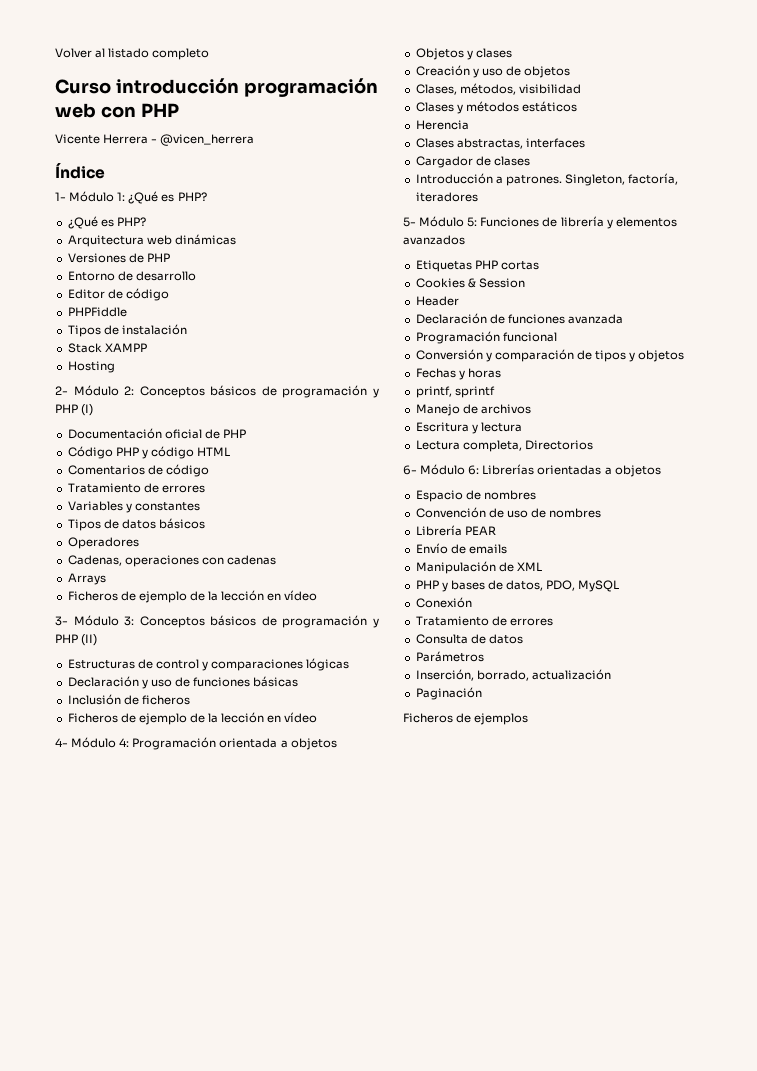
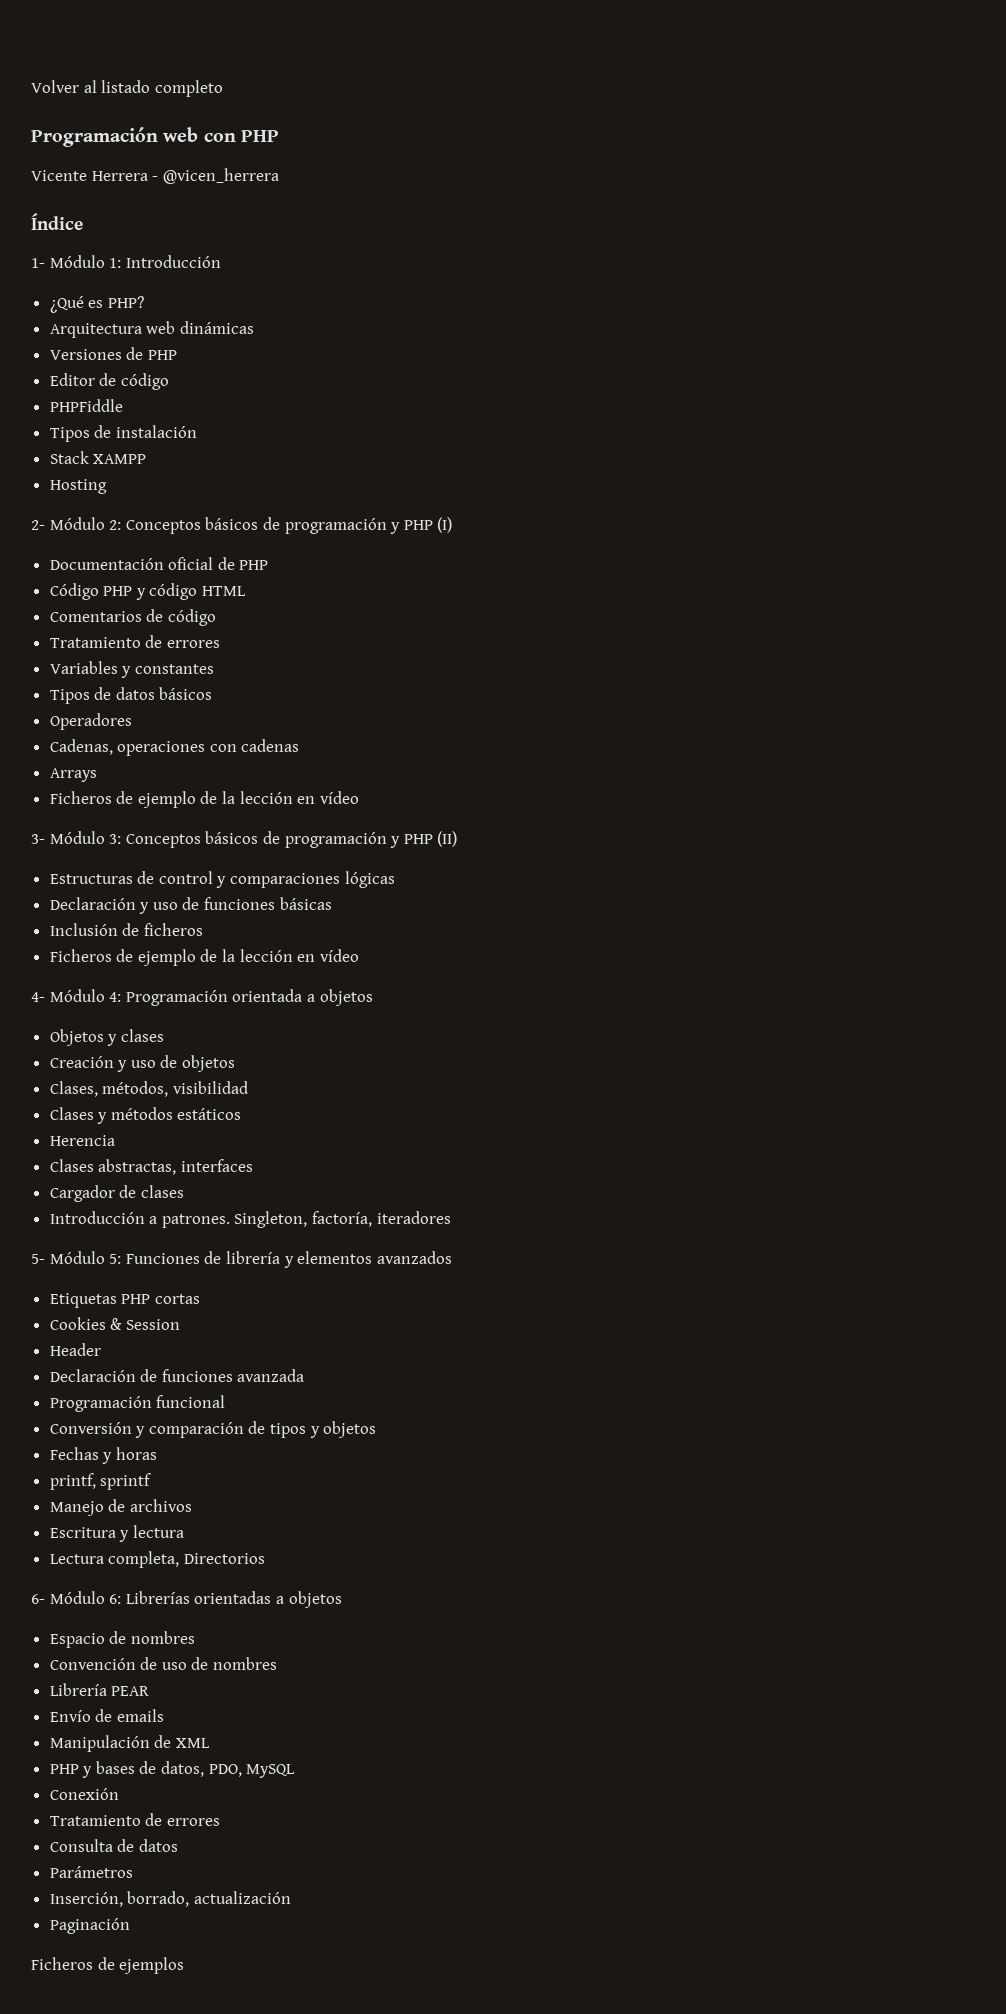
- Curso introducción programación web con PHP
+ Programación web con PHP
- 1- Módulo 1: ¿Qué es PHP?
+ 1- Módulo 1: Introducción
- Entorno de desarrollo

